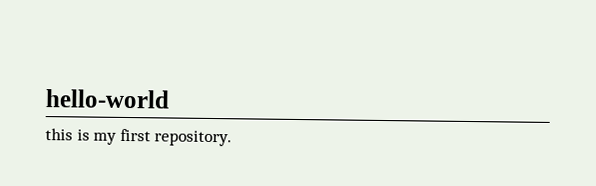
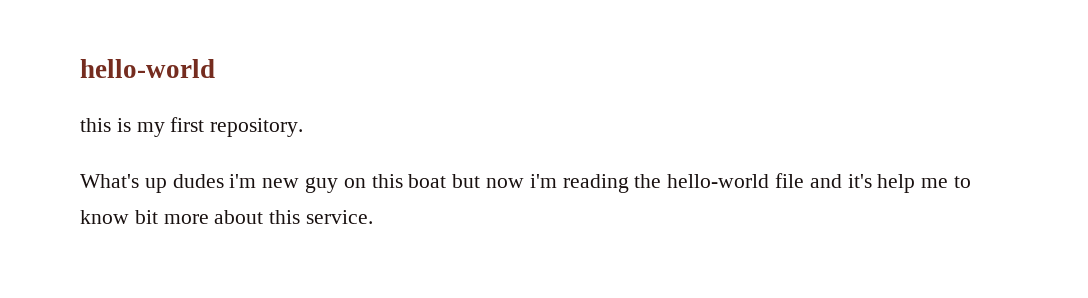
+ What's up dudes i'm new guy on this boat but now i'm reading the hello-world file and it's help me to know bit more about this service.

